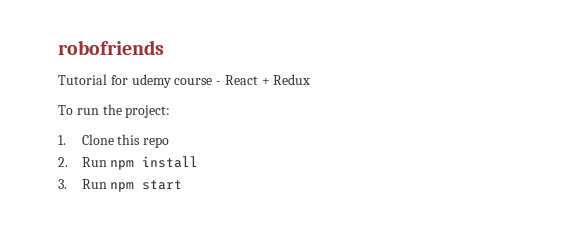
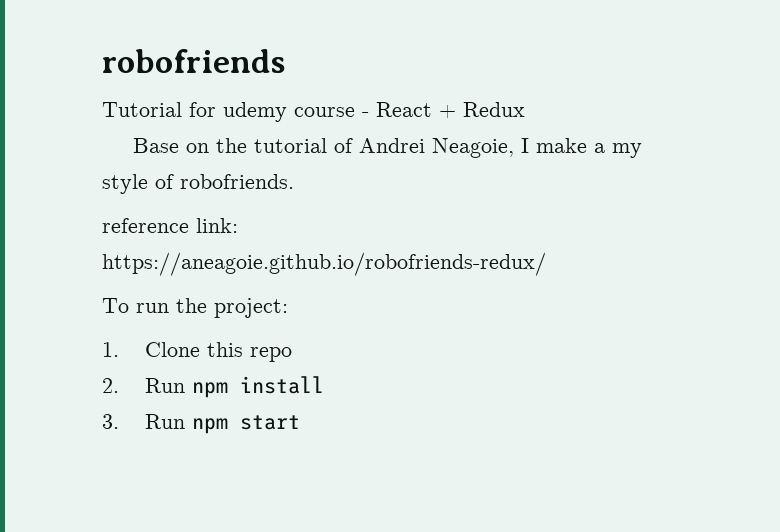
+ Base on the tutorial of Andrei Neagoie, I make a my style of robofriends.
+ reference link: https://aneagoie.github.io/robofriends-redux/

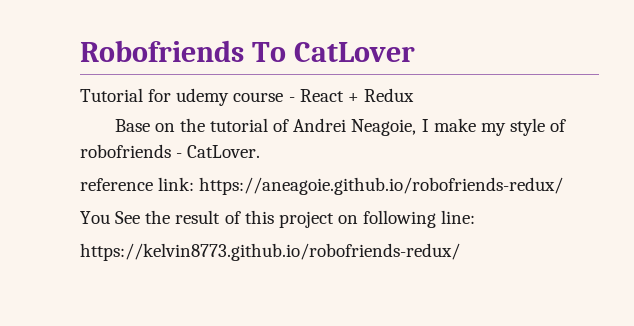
- robofriends
+ Robofriends To CatLover
- Base on the tutorial of Andrei Neagoie, I make a my style of robofriends.
+ Base on the tutorial of Andrei Neagoie, I make my style of robofriends - CatLover.
- To run the project:
- 1. Clone this repo
- 2. Run npm install
- 3. Run npm start
+ You See the result of this project on following line:
+ https://kelvin8773.github.io/robofriends-redux/

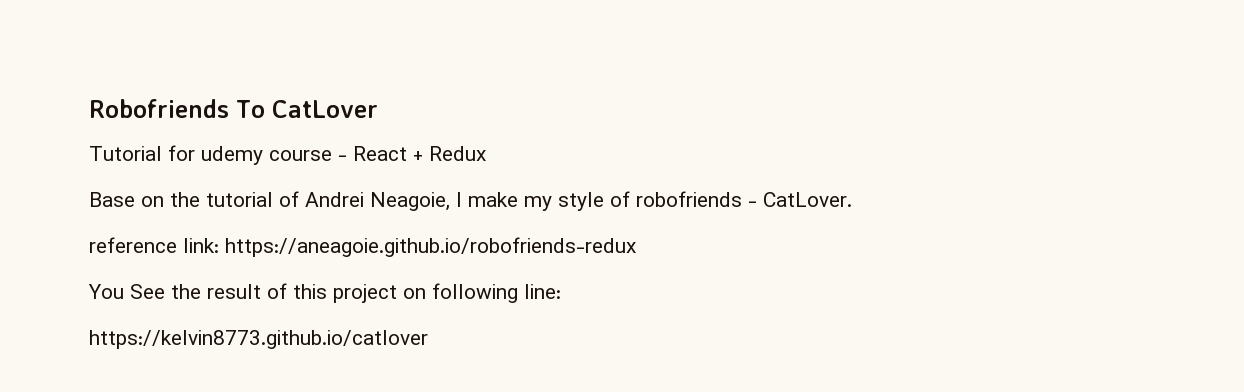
- reference link: https://aneagoie.github.io/robofriends-redux/
+ reference link: https://aneagoie.github.io/robofriends-redux
- https://kelvin8773.github.io/robofriends-redux/
+ https://kelvin8773.github.io/catlover

